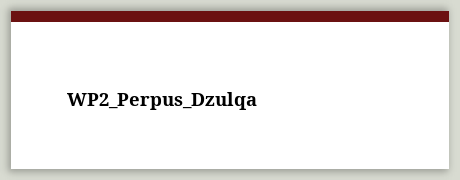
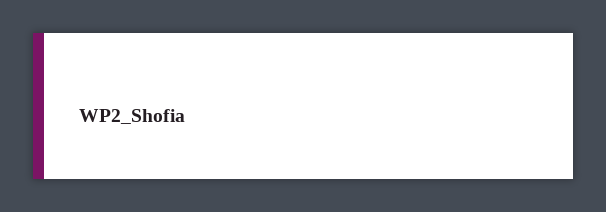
- WP2_Perpus_Dzulqa
+ WP2_Shofia

